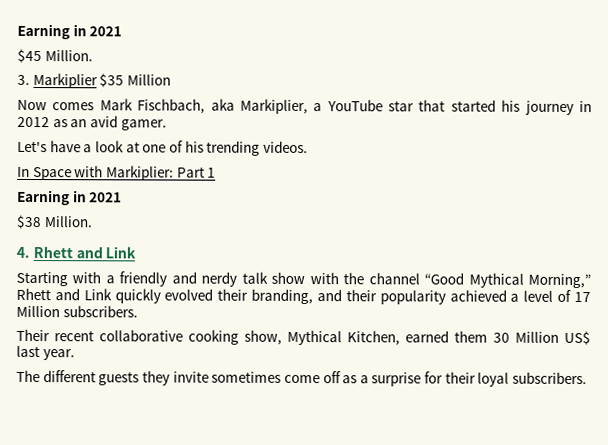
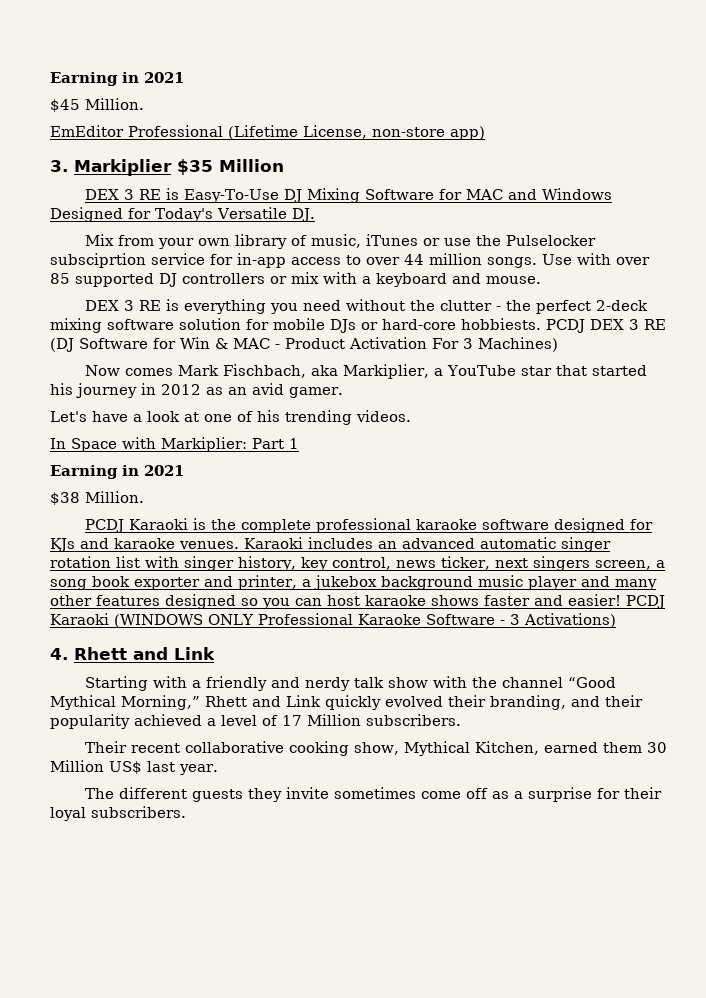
+ EmEditor Professional (Lifetime License, non-store app)
  3. Markiplier $35 Million
+ DEX 3 RE is Easy-To-Use DJ Mixing Software for MAC and Windows Designed for Today's Versatile DJ.
+ Mix from your own library of music, iTunes or use the Pulselocker subsciprtion service for in-app access to over 44 million songs. Use with over 85 supported DJ controllers or mix with a keyboard and mouse.
+ DEX 3 RE is everything you need without the clutter - the perfect 2-deck mixing software solution for mobile DJs or hard-core hobbiests. PCDJ DEX 3 RE (DJ Software for Win & MAC - Product Activation For 3 Machines)
+ PCDJ Karaoki is the complete professional karaoke software designed for KJs and karaoke venues. Karaoki includes an advanced automatic singer rotation list with singer history, key control, news ticker, next singers screen, a song book exporter and printer, a jukebox background music player and many other features designed so you can host karaoke shows faster and easier! PCDJ Karaoki (WINDOWS ONLY Professional Karaoke Software - 3 Activations)

